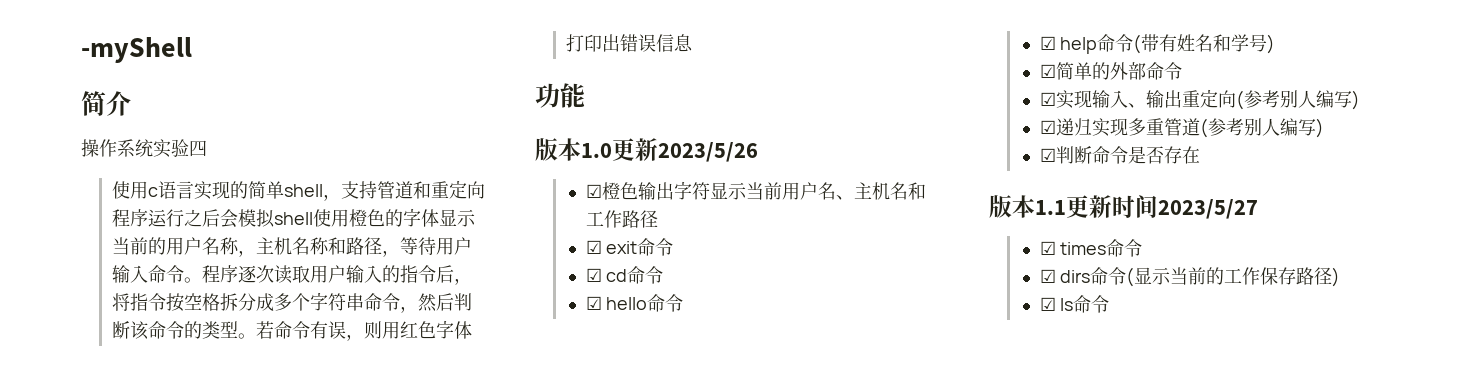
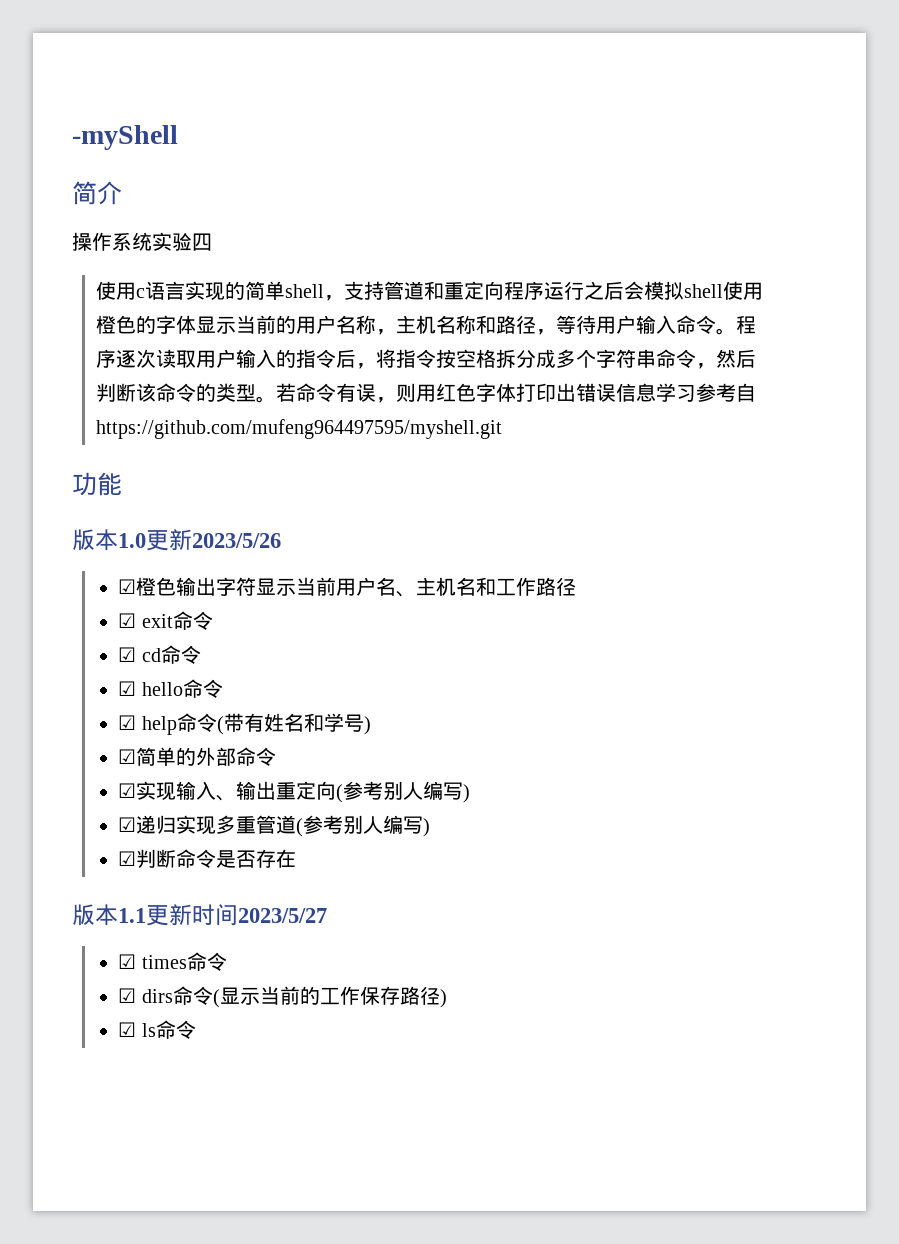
- 若命令有误，则用红色字体打印出错误信息
+ 若命令有误，则用红色字体打印出错误信息学习参考自https://github.com/mufeng964497595/myshell.git

